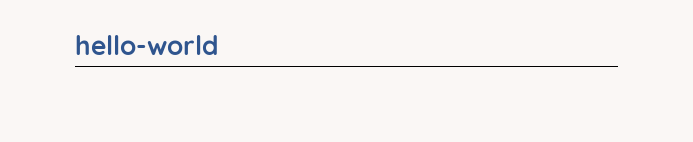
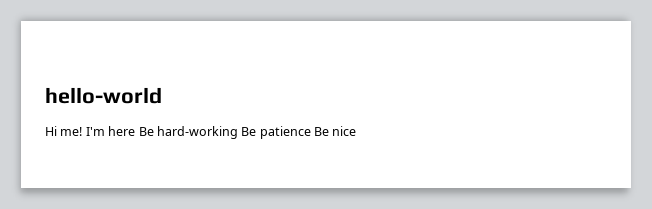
+ Hi me! I'm here Be hard-working Be patience Be nice

